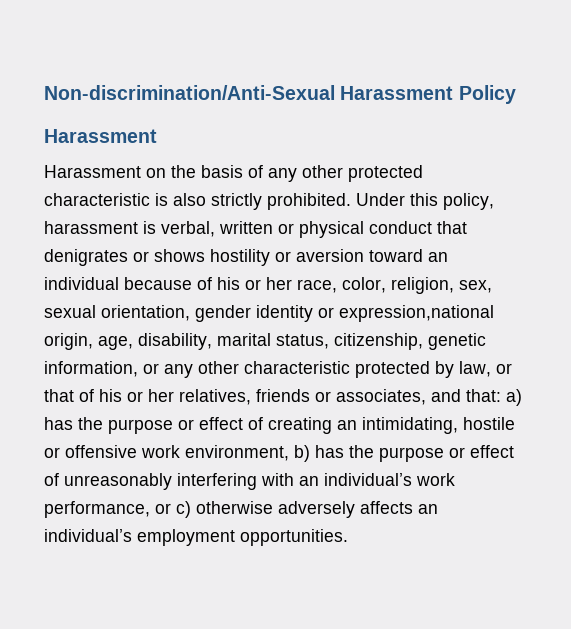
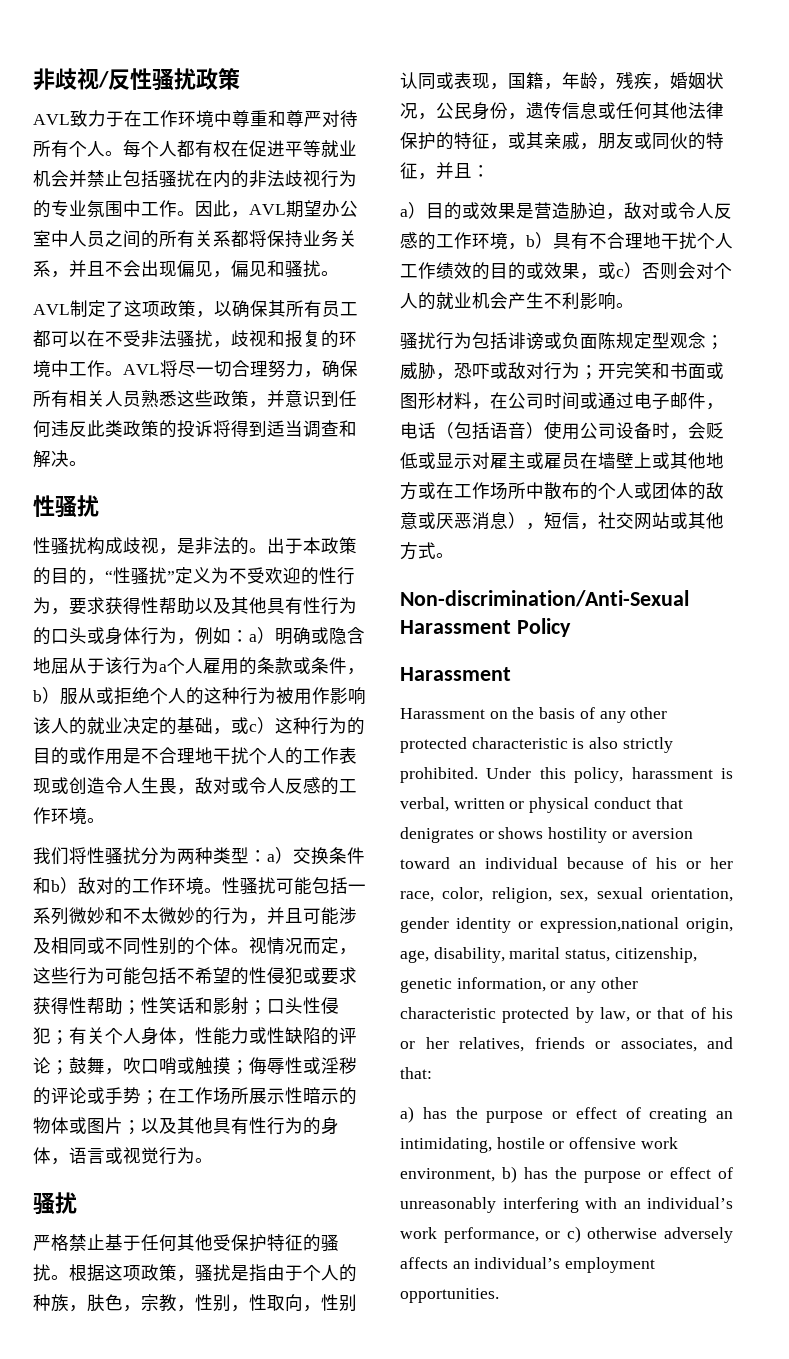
+ 非歧视/反性骚扰政策
+ AVL致力于在工作环境中尊重和尊严对待所有个人。每个人都有权在促进平等就业机会并禁止包括骚扰在内的非法歧视行为的专业氛围中工作。因此，AVL期望办公室中人员之间的所有关系都将保持业务关系，并且不会出现偏见，偏见和骚扰。
+ AVL制定了这项政策，以确保其所有员工都可以在不受非法骚扰，歧视和报复的环境中工作。AVL将尽一切合理努力，确保所有相关人员熟悉这些政策，并意识到任何违反此类政策的投诉将得到适当调查和解决。
+ 性骚扰
+ 性骚扰构成歧视，是非法的。出于本政策的目的，“性骚扰”定义为不受欢迎的性行为，要求获得性帮助以及其他具有性行为的口头或身体行为，例如：a）明确或隐含地屈从于该行为a个人雇用的条款或条件，b）服从或拒绝个人的这种行为被用作影响该人的就业决定的基础，或c）这种行为的目的或作用是不合理地干扰个人的工作表现或创造令人生畏，敌对或令人反感的工作环境。
+ 我们将性骚扰分为两种类型：a）交换条件和b）敌对的工作环境。性骚扰可能包括一系列微妙和不太微妙的行为，并且可能涉及相同或不同性别的个体。视情况而定，这些行为可能包括不希望的性侵犯或要求获得性帮助；性笑话和影射；口头性侵犯；有关个人身体，性能力或性缺陷的评论；鼓舞，吹口哨或触摸；侮辱性或淫秽的评论或手势；在工作场所展示性暗示的物体或图片；以及其他具有性行为的身体，语言或视觉行为。
+ 骚扰
+ 严格禁止基于任何其他受保护特征的骚扰。根据这项政策，骚扰是指由于个人的种族，肤色，宗教，性别，性取向，性别认同或表现，国籍，年龄，残疾，婚姻状况，公民身份，遗传信息或任何其他法律保护的特征，或其亲戚，朋友或同伙的特征，并且：
+ a）目的或效果是营造胁迫，敌对或令人反感的工作环境，b）具有不合理地干扰个人工作绩效的目的或效果，或c）否则会对个人的就业机会产生不利影响。
+ 骚扰行为包括诽谤或负面陈规定型观念；威胁，恐吓或敌对行为；开完笑和书面或图形材料，在公司时间或通过电子邮件，电话（包括语音）使用公司设备时，会贬低或显示对雇主或雇员在墙壁上或其他地方或在工作场所中散布的个人或团体的敌意或厌恶消息），短信，社交网站或其他方式。
- Under this policy, harassment is verbal, written or physical conduct that denigrates or shows hostility or aversion toward an individual because of his or her race, color, religion, sex, sexual orientation, gender identity or expression,national origin, age, disability, marital status, citizenship, genetic information, or any other characteristic protected by law, or that of his or her relatives, friends or associates, and that: a) has the purpose or effect of creating an intimidating, hostile or offensive work environment, b) has the purpose or effect of unreasonably interfering with an individual’s work performance, or c) otherwise adversely affects an individual’s employment opportunities.
+ Under this policy, harassment is verbal, written or physical conduct that denigrates or shows hostility or aversion toward an individual because of his or her race, color, religion, sex, sexual orientation, gender identity or expression,national origin, age, disability, marital status, citizenship, genetic information, or any other characteristic protected by law, or that of his or her relatives, friends or associates, and that:
+ a) has the purpose or effect of creating an intimidating, hostile or offensive work environment, b) has the purpose or effect of unreasonably interfering with an individual’s work performance, or c) otherwise adversely affects an individual’s employment opportunities.

